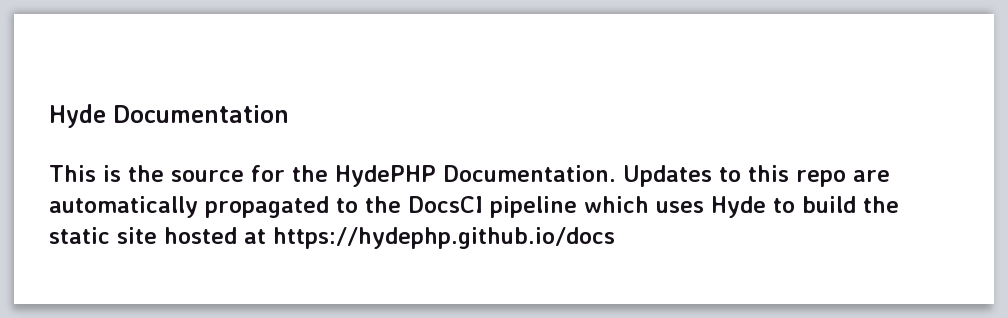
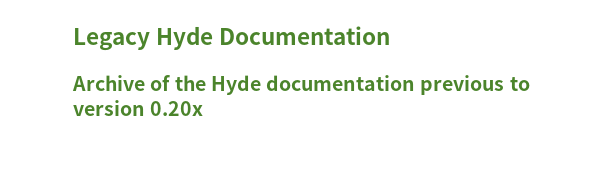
- Hyde Documentation
+ Legacy Hyde Documentation
- This is the source for the HydePHP Documentation. Updates to this repo are automatically propagated to the DocsCI pipeline which uses Hyde to build the static site hosted at https://hydephp.github.io/docs
+ Archive of the Hyde documentation previous to version 0.20x

